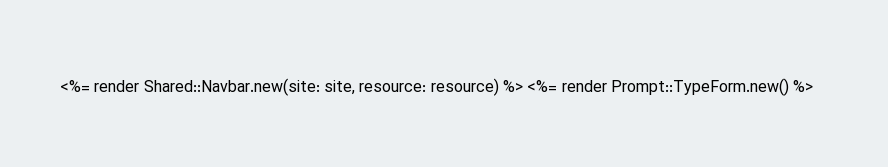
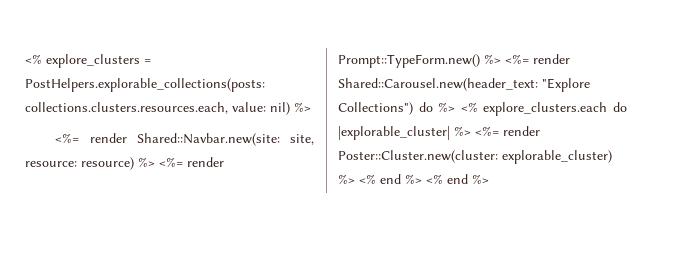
+ <% explore_clusters = PostHelpers.explorable_collections(posts: collections.clusters.resources.each, value: nil) %>
- <%= render Shared::Navbar.new(site: site, resource: resource) %> <%= render Prompt::TypeForm.new() %>
+ <%= render Shared::Navbar.new(site: site, resource: resource) %> <%= render Prompt::TypeForm.new() %> <%= render Shared::Carousel.new(header_text: "Explore Collections") do %> <% explore_clusters.each do |explorable_cluster| %> <%= render Poster::Cluster.new(cluster: explorable_cluster) %> <% end %> <% end %>

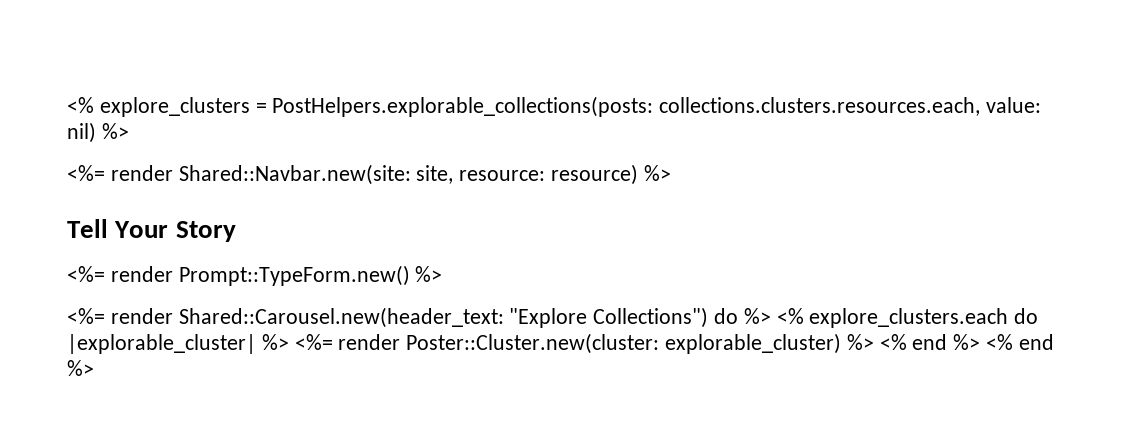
- <%= render Shared::Navbar.new(site: site, resource: resource) %> <%= render Prompt::TypeForm.new() %> <%= render Shared::Carousel.new(header_text: "Explore Collections") do %> <% explore_clusters.each do |explorable_cluster| %> <%= render Poster::Cluster.new(cluster: explorable_cluster) %> <% end %> <% end %>
+ <%= render Shared::Navbar.new(site: site, resource: resource) %>
+ Tell Your Story
+ <%= render Prompt::TypeForm.new() %>
+ <%= render Shared::Carousel.new(header_text: "Explore Collections") do %> <% explore_clusters.each do |explorable_cluster| %> <%= render Poster::Cluster.new(cluster: explorable_cluster) %> <% end %> <% end %>

